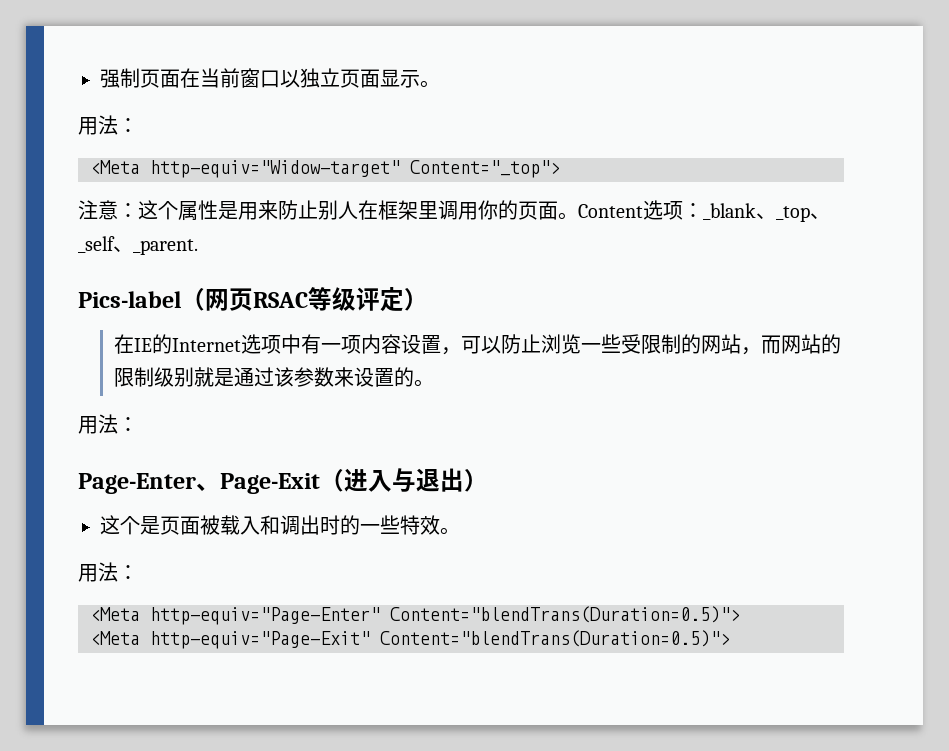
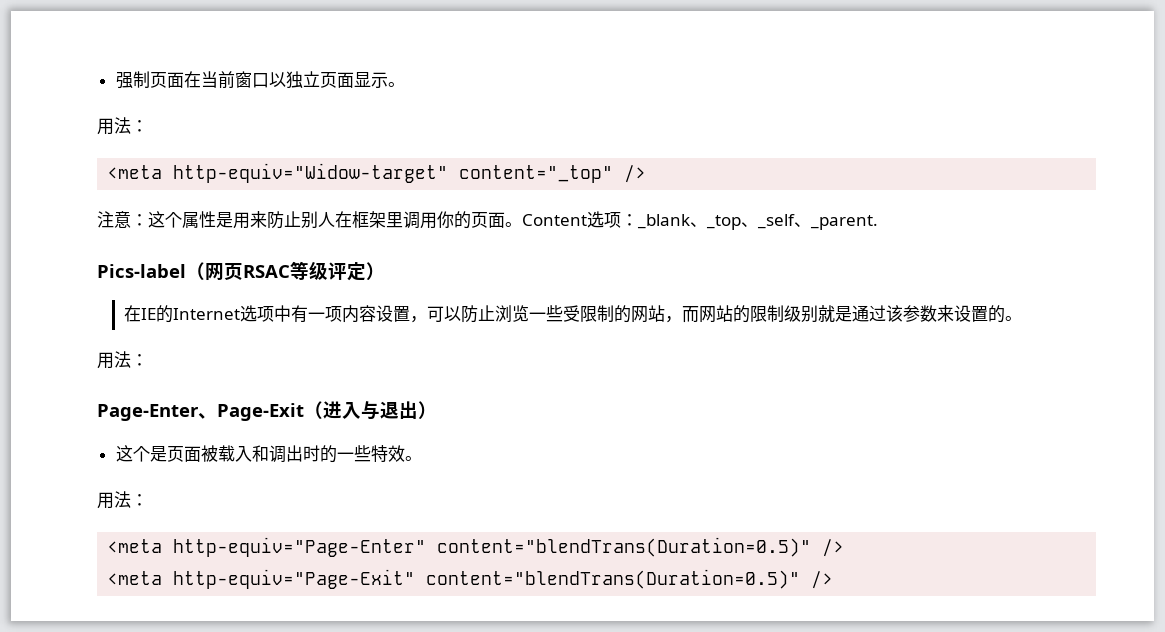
- <Meta http-equiv="Widow-target" Content="_top">
+ <meta http-equiv="Widow-target" content="_top" />
- <Meta http-equiv="Page-Enter" Content="blendTrans(Duration=0.5)">
- <Meta http-equiv="Page-Exit" Content="blendTrans(Duration=0.5)">
+ <meta http-equiv="Page-Enter" content="blendTrans(Duration=0.5)" />
+ <meta http-equiv="Page-Exit" content="blendTrans(Duration=0.5)" />

